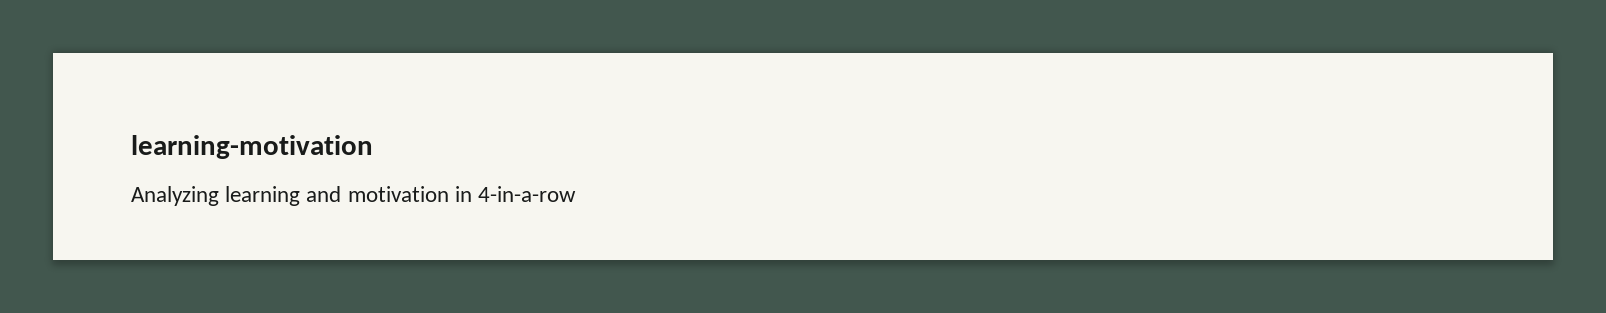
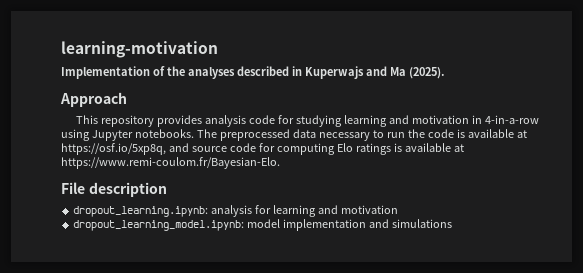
- Analyzing learning and motivation in 4-in-a-row
+ Implementation of the analyses described in Kuperwajs and Ma (2025).
+ Approach
+ This repository provides analysis code for studying learning and motivation in 4-in-a-row using Jupyter notebooks. The preprocessed data necessary to run the code is available at https://osf.io/5xp8q, and source code for computing Elo ratings is available at https://www.remi-coulom.fr/Bayesian-Elo.
+ File description
+ dropout_learning.ipynb: analysis for learning and motivation
+ dropout_learning_model.ipynb: model implementation and simulations

